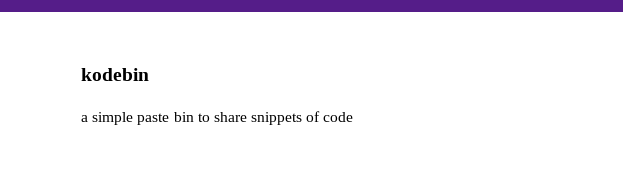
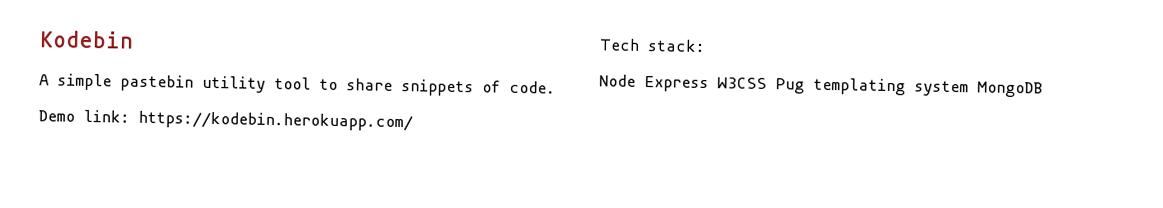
- kodebin
- a simple paste bin to share snippets of code
+ Kodebin
+ A simple pastebin utility tool to share snippets of code.
+ Demo link: https://kodebin.herokuapp.com/
+ Tech stack:
+ Node Express W3CSS Pug templating system MongoDB

